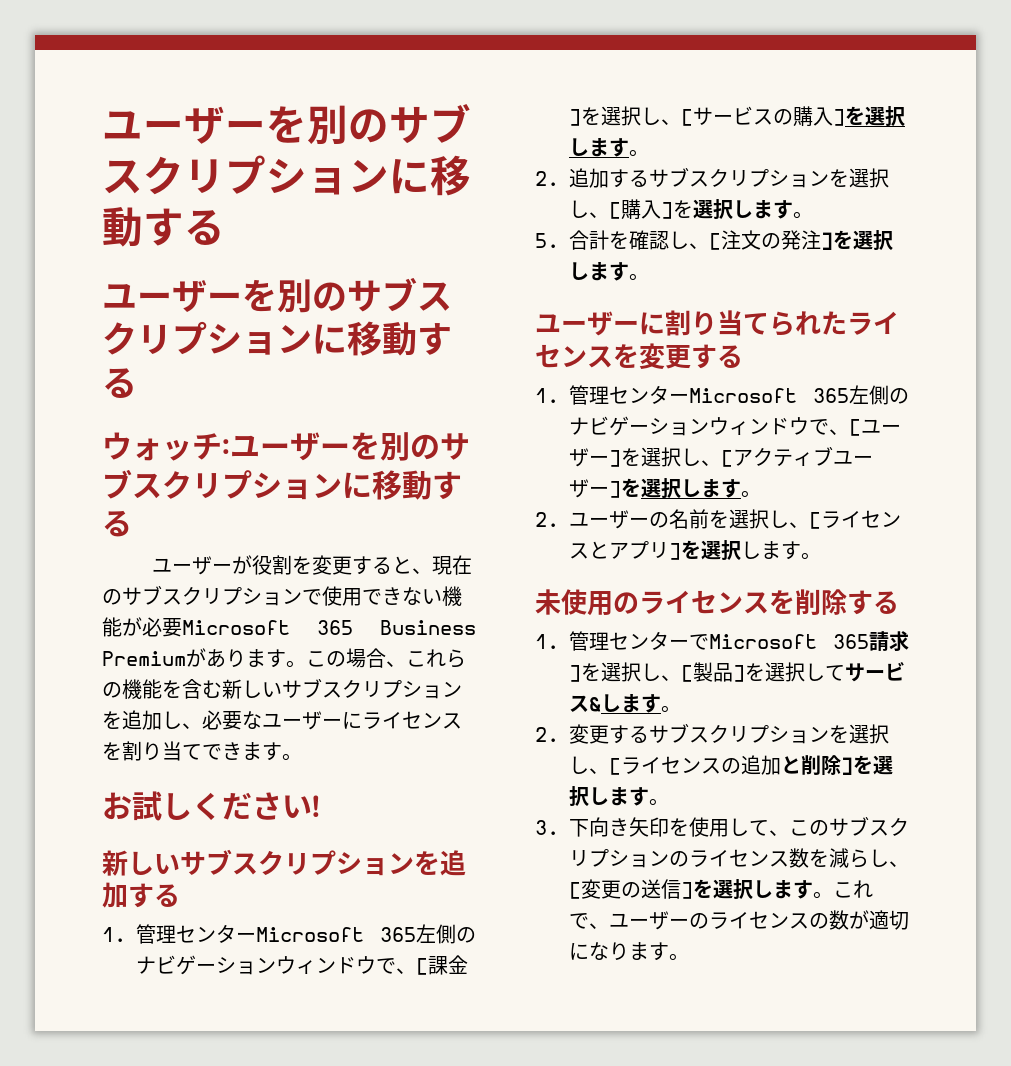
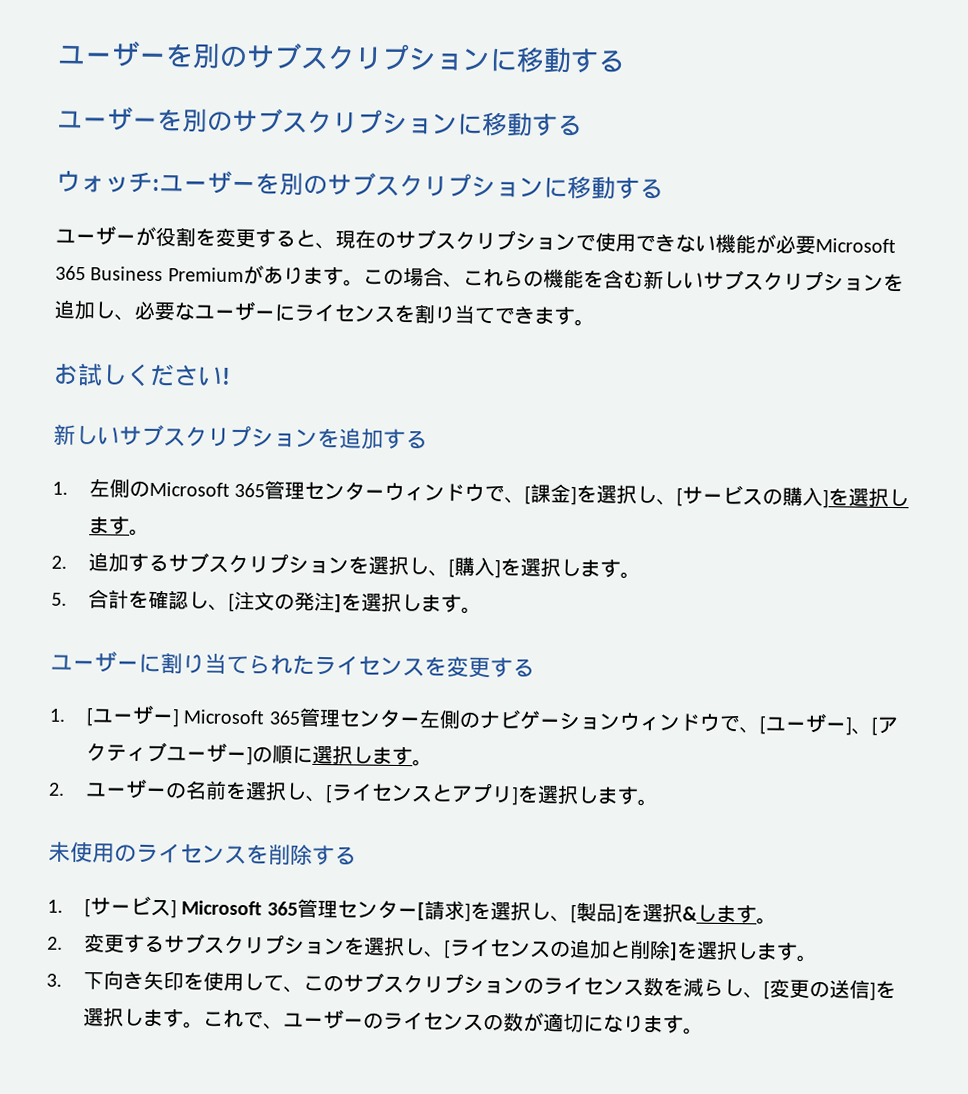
- 1.管理センターMicrosoft 365左側のナビゲーションウィンドウで、[課金]を選択し、[サービスの購入]を選択します。
+ 1.左側のMicrosoft 365管理センターウィンドウで、[課金]を選択し、[サービスの購入]を選択します。
- 1.管理センターMicrosoft 365左側のナビゲーションウィンドウで、[ユーザー]を選択し、[アクティブユーザー]を選択します。
+ 1. [ユーザー] Microsoft 365管理センター左側のナビゲーションウィンドウで、[ユーザー]、[アクティブユーザー]の順に選択します。
- 1.管理センターでMicrosoft 365請求]を選択し、[製品]を選択してサービス&します。
+ 1. [サービス] Microsoft 365管理センター[請求]を選択し、[製品]を選択&します。

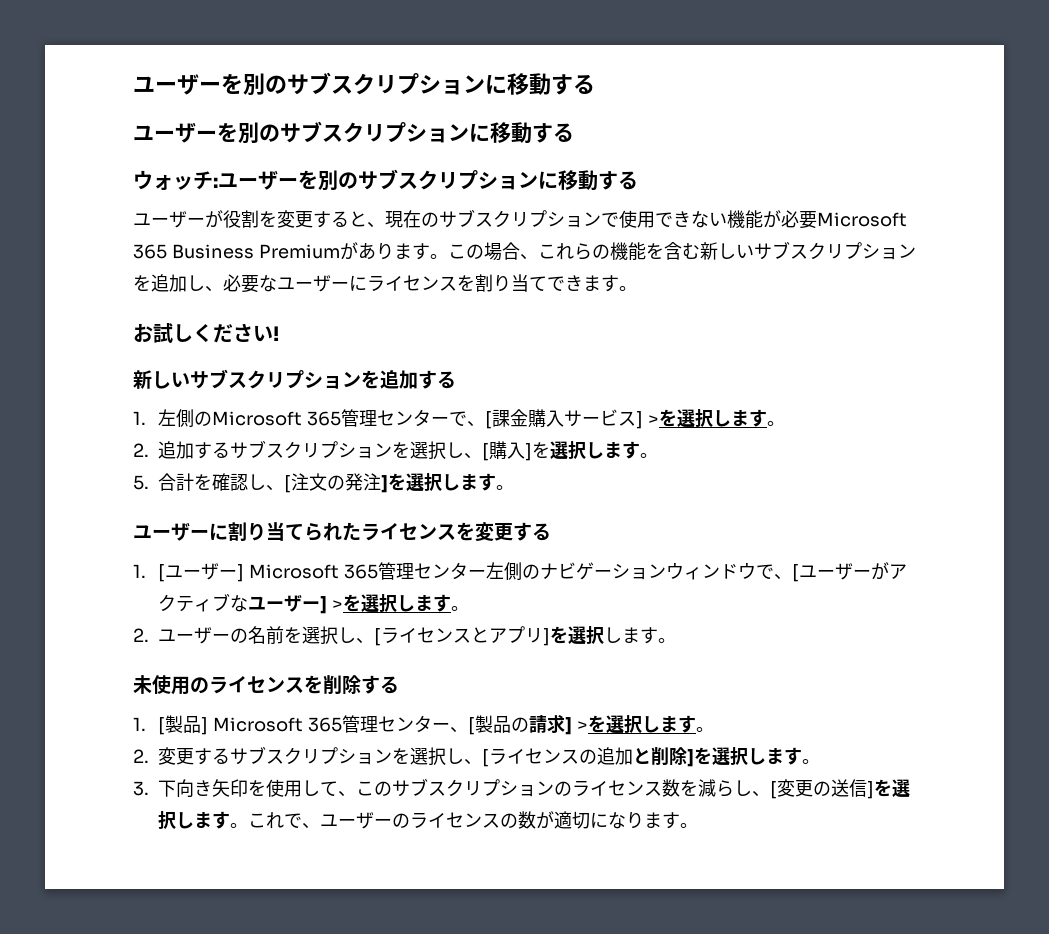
- 1.左側のMicrosoft 365管理センターウィンドウで、[課金]を選択し、[サービスの購入]を選択します。
+ 1.左側のMicrosoft 365管理センターで、[課金購入サービス] >を選択します。
- 1. [ユーザー] Microsoft 365管理センター左側のナビゲーションウィンドウで、[ユーザー]、[アクティブユーザー]の順に選択します。
+ 1. [ユーザー] Microsoft 365管理センター左側のナビゲーションウィンドウで、[ユーザーがアクティブなユーザー] >を選択します。
- 1. [サービス] Microsoft 365管理センター[請求]を選択し、[製品]を選択&します。
+ 1. [製品] Microsoft 365管理センター、[製品の請求] >を選択します。

